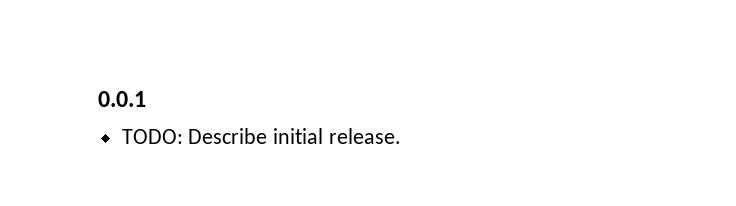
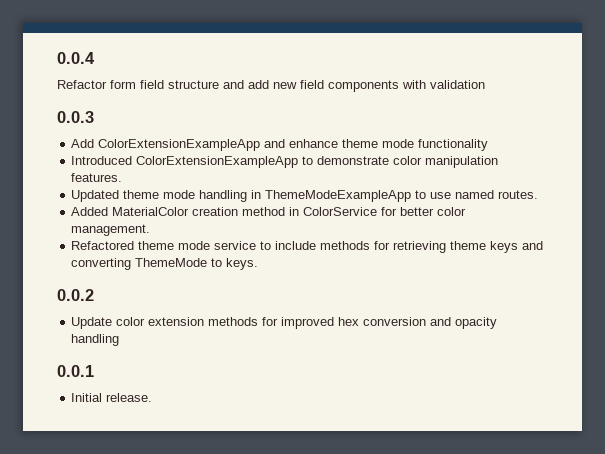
+ 0.0.4
+ Refactor form field structure and add new field components with validation
+ 0.0.3
+ Add ColorExtensionExampleApp and enhance theme mode functionality
+ Introduced ColorExtensionExampleApp to demonstrate color manipulation features.
+ Updated theme mode handling in ThemeModeExampleApp to use named routes.
+ Added MaterialColor creation method in ColorService for better color management.
+ Refactored theme mode service to include methods for retrieving theme keys and converting ThemeMode to keys.
+ 0.0.2
+ Update color extension methods for improved hex conversion and opacity handling
  0.0.1
- TODO: Describe initial release.
+ Initial release.

